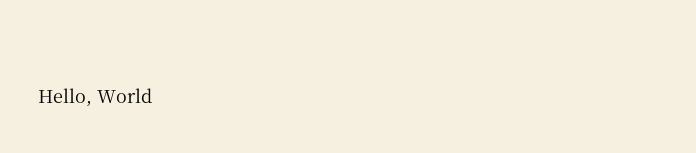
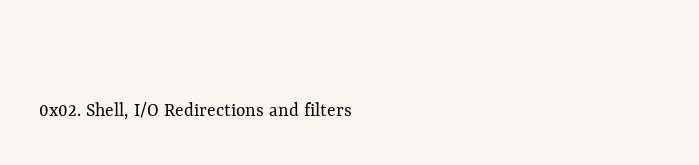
- Hello, World
+ 0x02. Shell, I/O Redirections and filters

